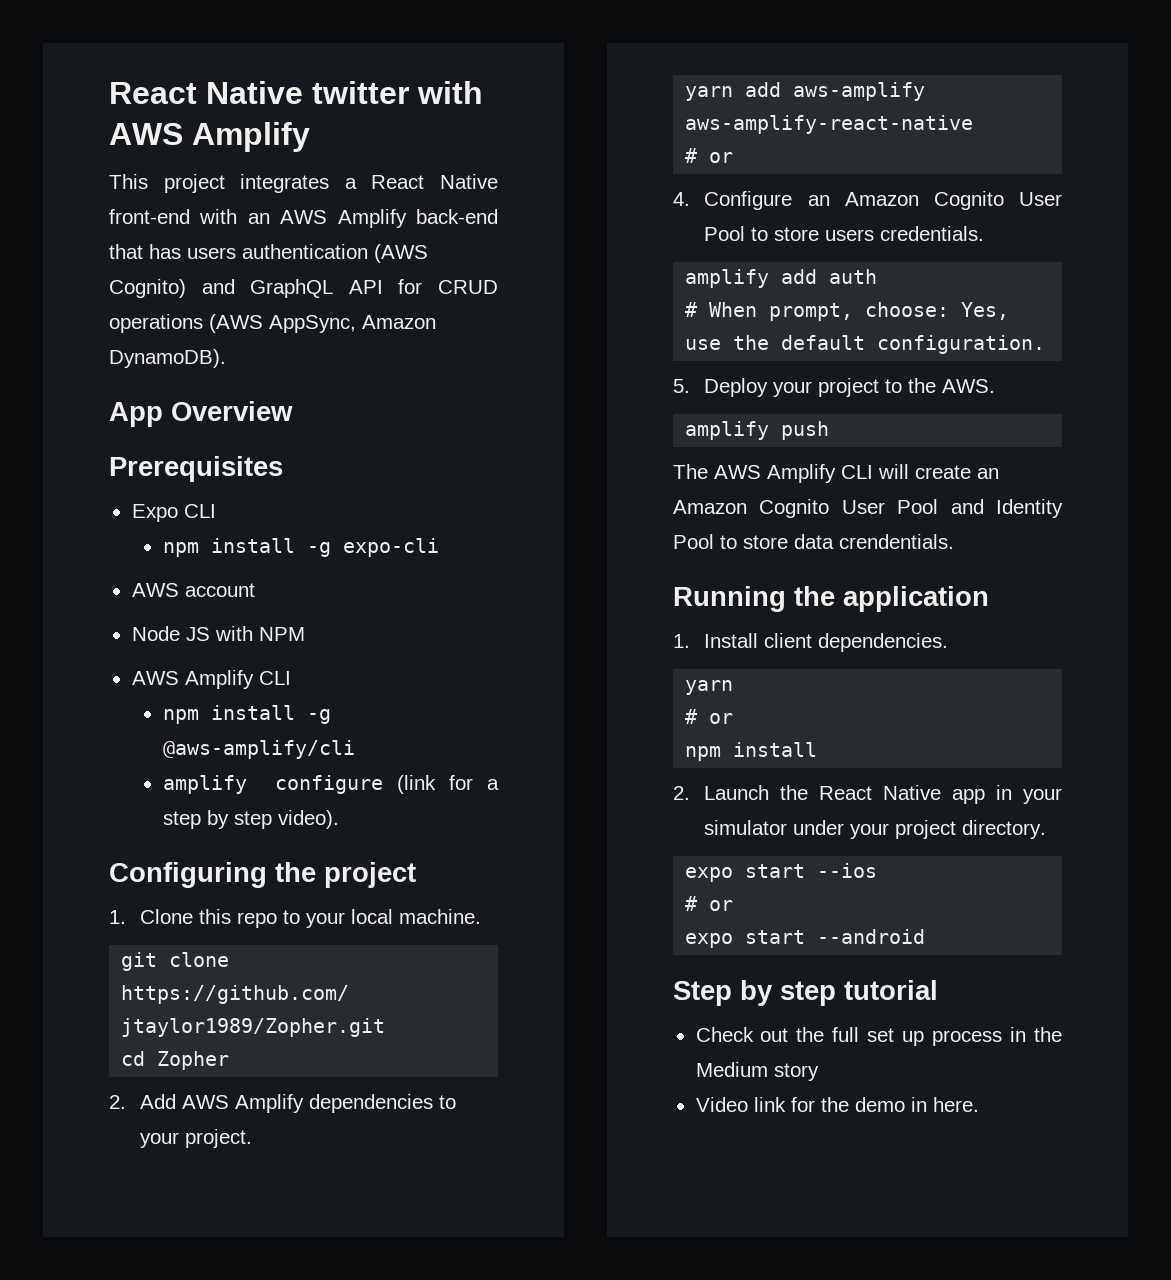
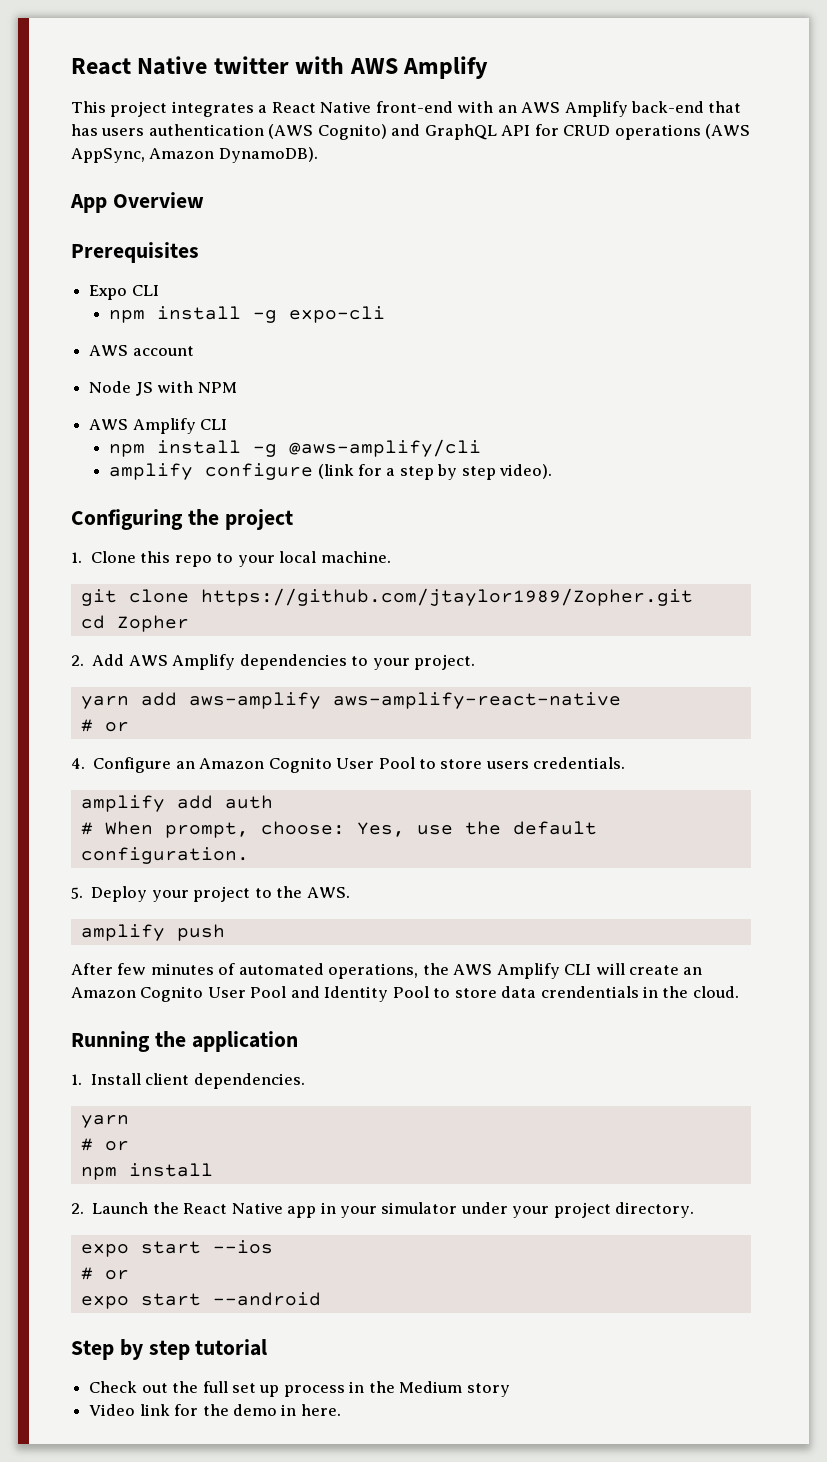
- The AWS Amplify CLI will create an Amazon Cognito User Pool and Identity Pool to store data crendentials.
+ After few minutes of automated operations, the AWS Amplify CLI will create an Amazon Cognito User Pool and Identity Pool to store data crendentials in the cloud.

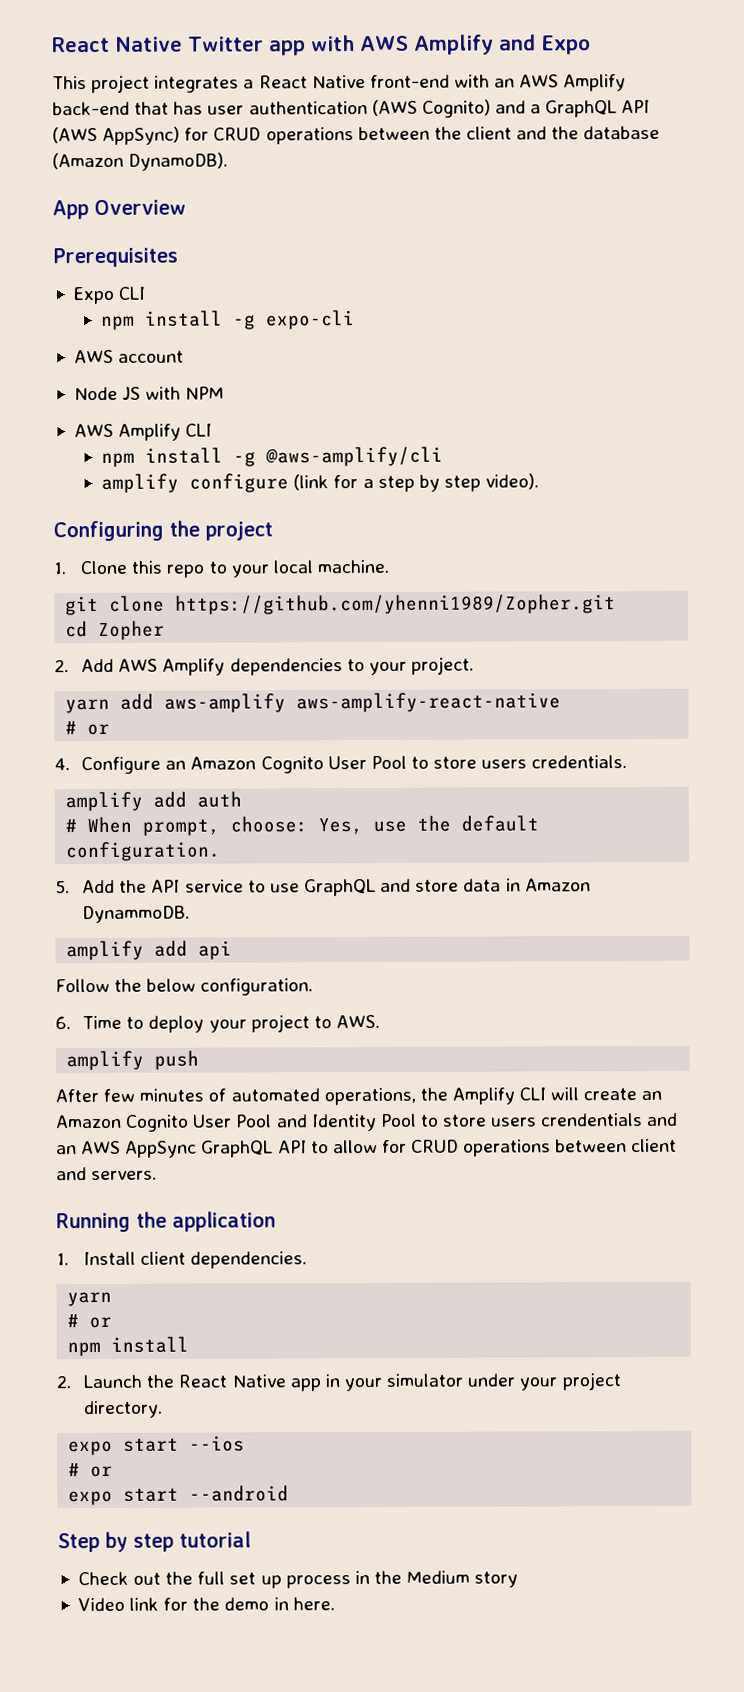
- React Native twitter with AWS Amplify
+ React Native Twitter app with AWS Amplify and Expo
- This project integrates a React Native front-end with an AWS Amplify back-end that has users authentication (AWS Cognito) and GraphQL API for CRUD operations (AWS AppSync, Amazon DynamoDB).
+ This project integrates a React Native front-end with an AWS Amplify back-end that has user authentication (AWS Cognito) and a GraphQL API (AWS AppSync) for CRUD operations between the client and the database (Amazon DynamoDB).
- git clone https://github.com/jtaylor1989/Zopher.git
+ git clone https://github.com/yhenni1989/Zopher.git
- 5. Deploy your project to the AWS.
+ 5. Add the API service to use GraphQL and store data in Amazon DynammoDB.
+ amplify add api
+ Follow the below configuration.
+ 6. Time to deploy your project to AWS.
- After few minutes of automated operations, the AWS Amplify CLI will create an Amazon Cognito User Pool and Identity Pool to store data crendentials in the cloud.
+ After few minutes of automated operations, the Amplify CLI will create an Amazon Cognito User Pool and Identity Pool to store users crendentials and an AWS AppSync GraphQL API to allow for CRUD operations between client and servers.

